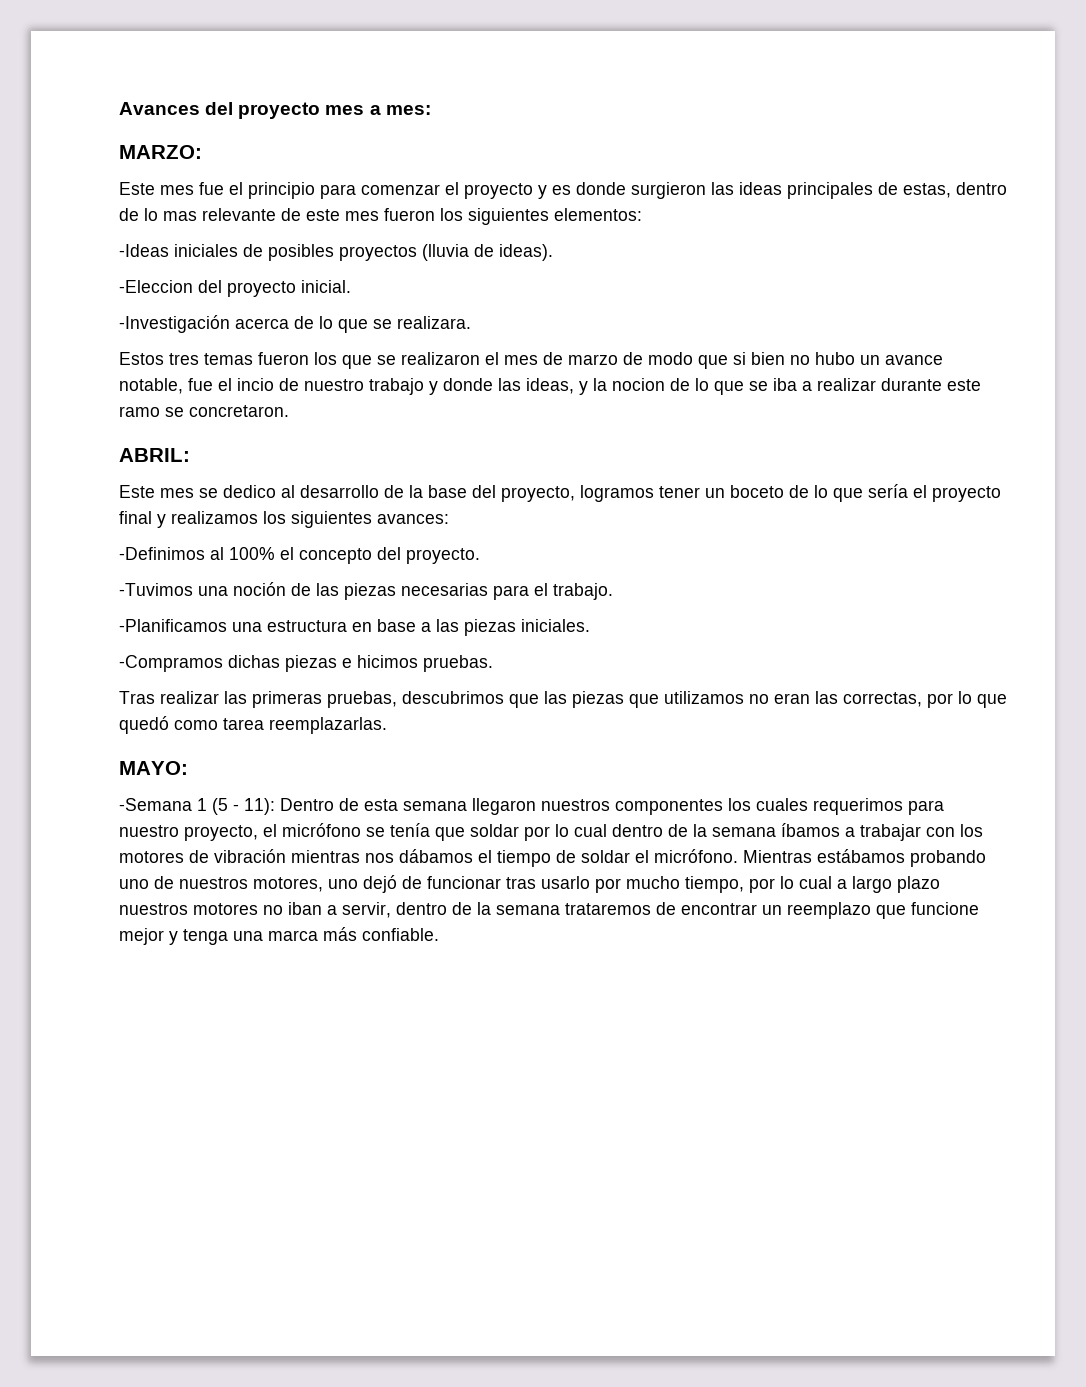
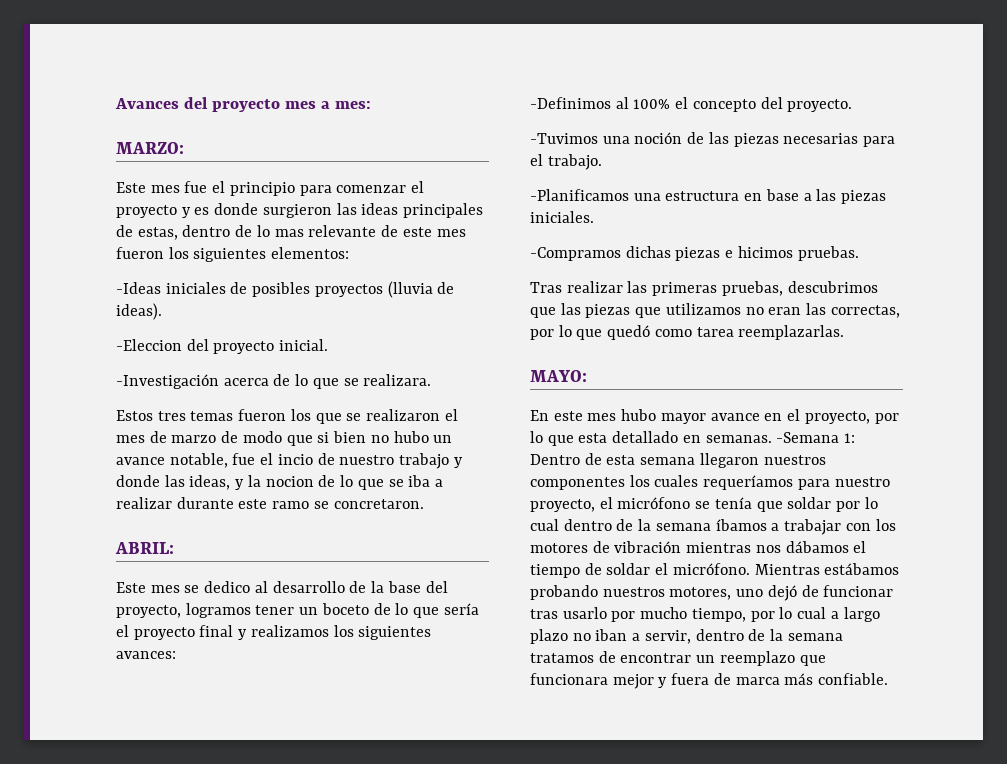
- -Semana 1 (5 - 11): Dentro de esta semana llegaron nuestros componentes los cuales requerimos para nuestro proyecto, el micrófono se tenía que soldar por lo cual dentro de la semana íbamos a trabajar con los motores de vibración mientras nos dábamos el tiempo de soldar el micrófono.
+ En este mes hubo mayor avance en el proyecto, por lo que esta detallado en semanas. -Semana 1: Dentro de esta semana llegaron nuestros componentes los cuales requeríamos para nuestro proyecto, el micrófono se tenía que soldar por lo cual dentro de la semana íbamos a trabajar con los motores de vibración mientras nos dábamos el tiempo de soldar el micrófono.
- Mientras estábamos probando uno de nuestros motores, uno dejó de funcionar tras usarlo por mucho tiempo, por lo cual a largo plazo nuestros motores no iban a servir, dentro de la semana trataremos de encontrar un reemplazo que funcione mejor y tenga una marca más confiable.
+ Mientras estábamos probando nuestros motores, uno dejó de funcionar tras usarlo por mucho tiempo, por lo cual a largo plazo no iban a servir, dentro de la semana tratamos de encontrar un reemplazo que funcionara mejor y fuera de marca más confiable.

